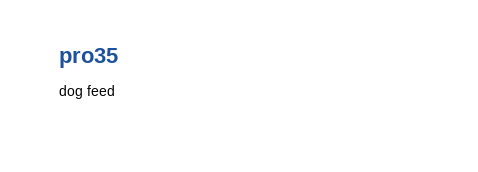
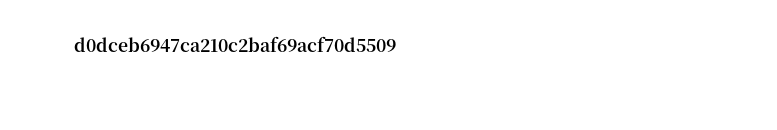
- pro35
- dog feed
+ d0dceb6947ca210c2baf69acf70d5509

